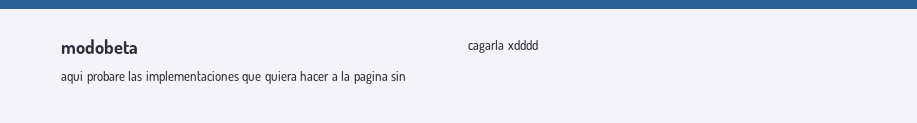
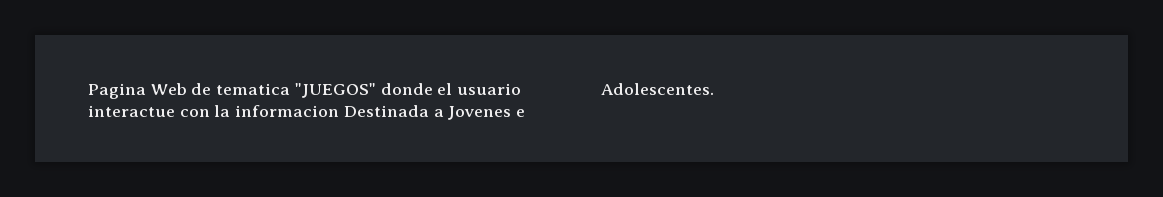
- modobeta
- aqui probare las implementaciones que quiera hacer a la pagina sin cagarla xdddd
+ Pagina Web de tematica "JUEGOS" donde el usuario interactue con la informacion Destinada a Jovenes e Adolescentes.

